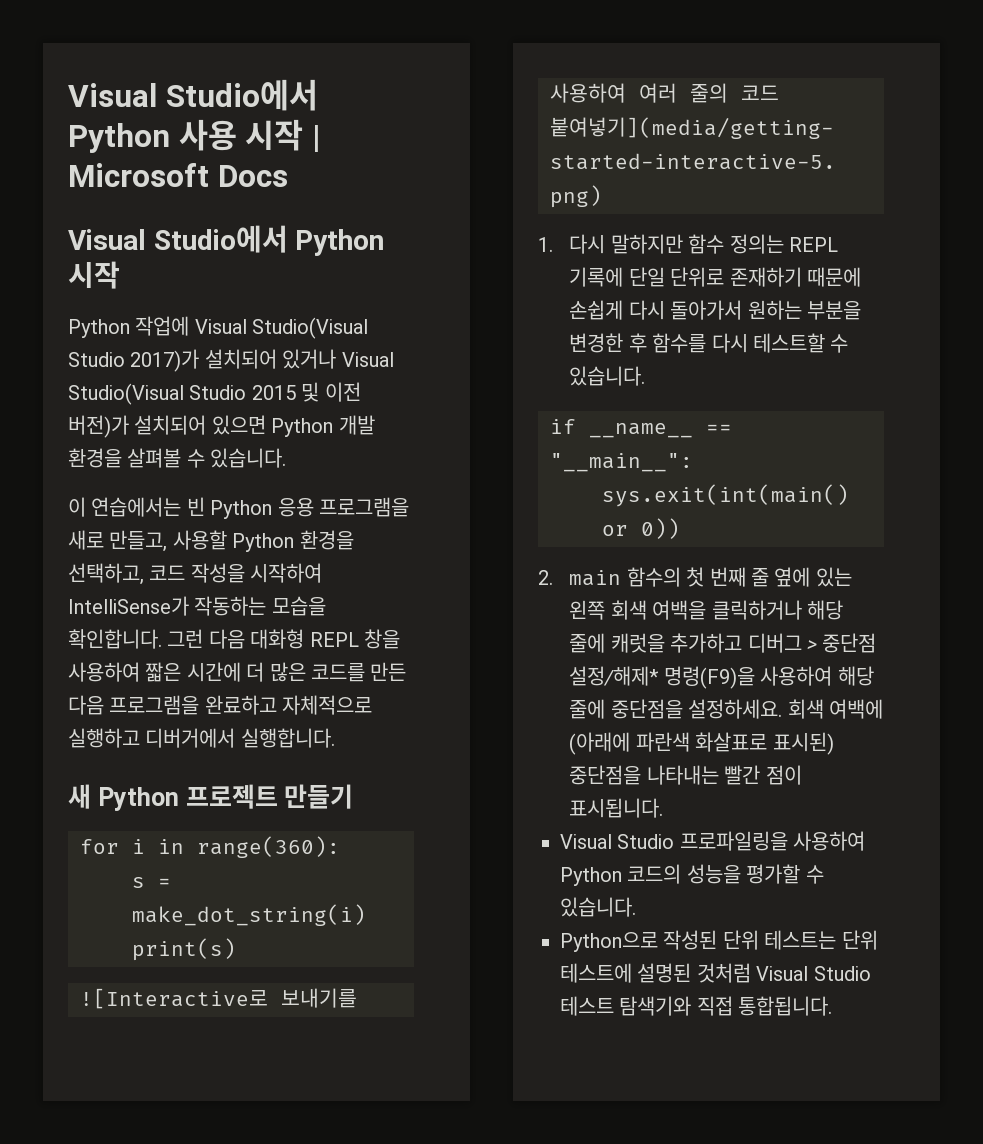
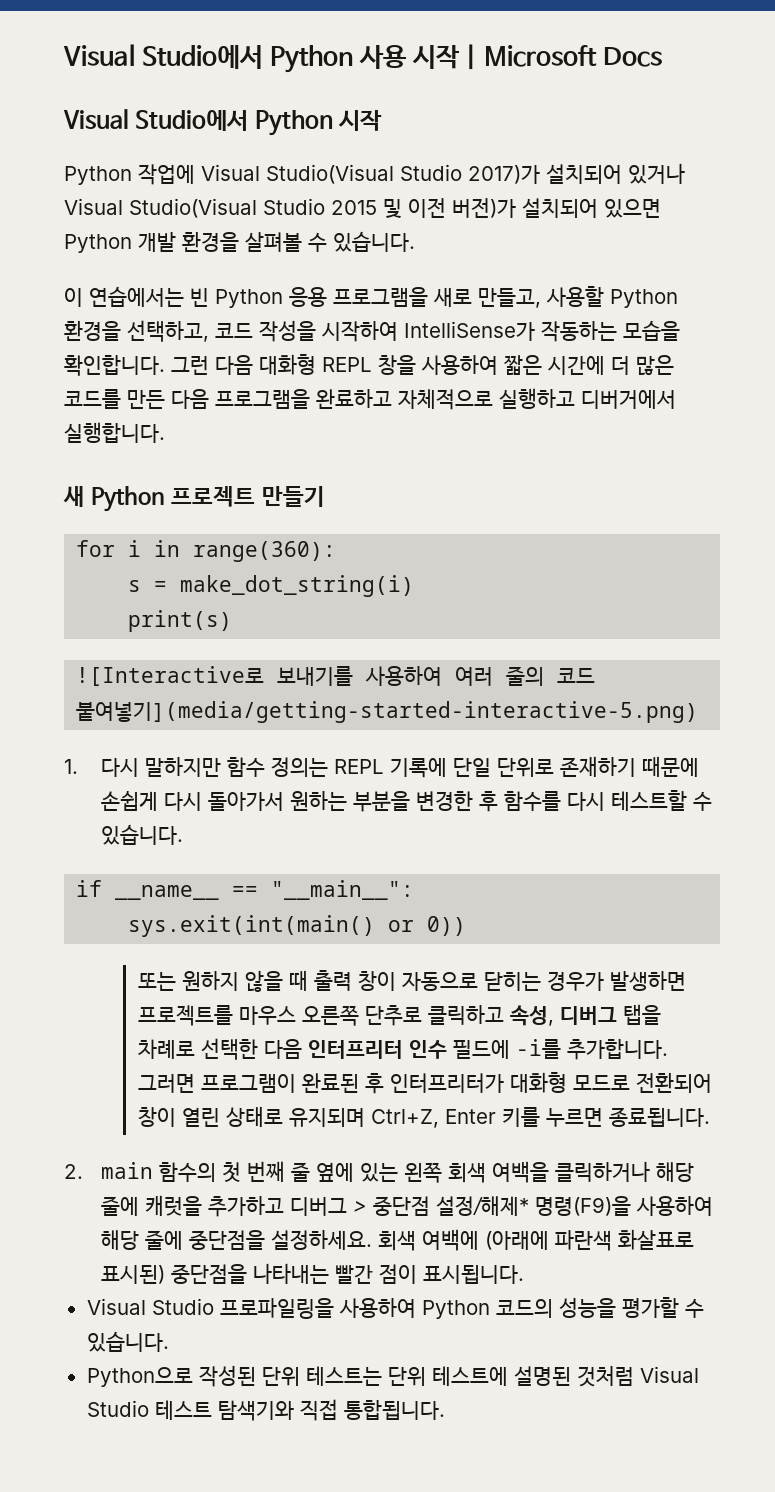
+ 또는 원하지 않을 때 출력 창이 자동으로 닫히는 경우가 발생하면 프로젝트를 마우스 오른쪽 단추로 클릭하고 속성, 디버그 탭을 차례로 선택한 다음 인터프리터 인수 필드에 -i를 추가합니다. 그러면 프로그램이 완료된 후 인터프리터가 대화형 모드로 전환되어 창이 열린 상태로 유지되며 Ctrl+Z, Enter 키를 누르면 종료됩니다.

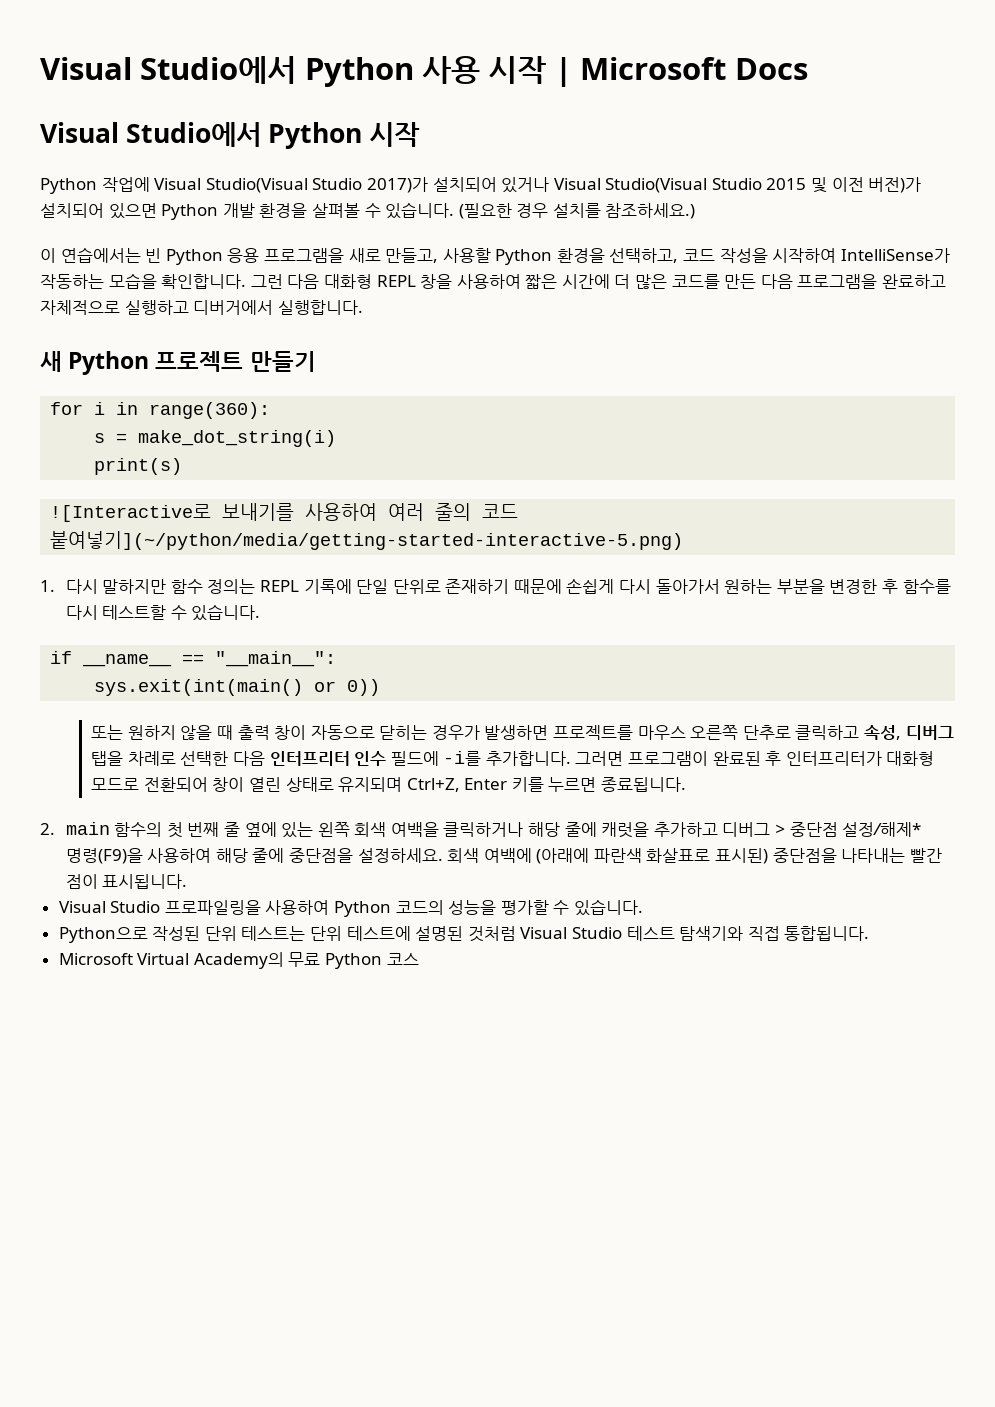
+ (필요한 경우 설치를 참조하세요.)
- ![Interactive로 보내기를 사용하여 여러 줄의 코드 붙여넣기](media/getting-started-interactive-5.png)
+ ![Interactive로 보내기를 사용하여 여러 줄의 코드 붙여넣기](~/python/media/getting-started-interactive-5.png)
+ Microsoft Virtual Academy의 무료 Python 코스

